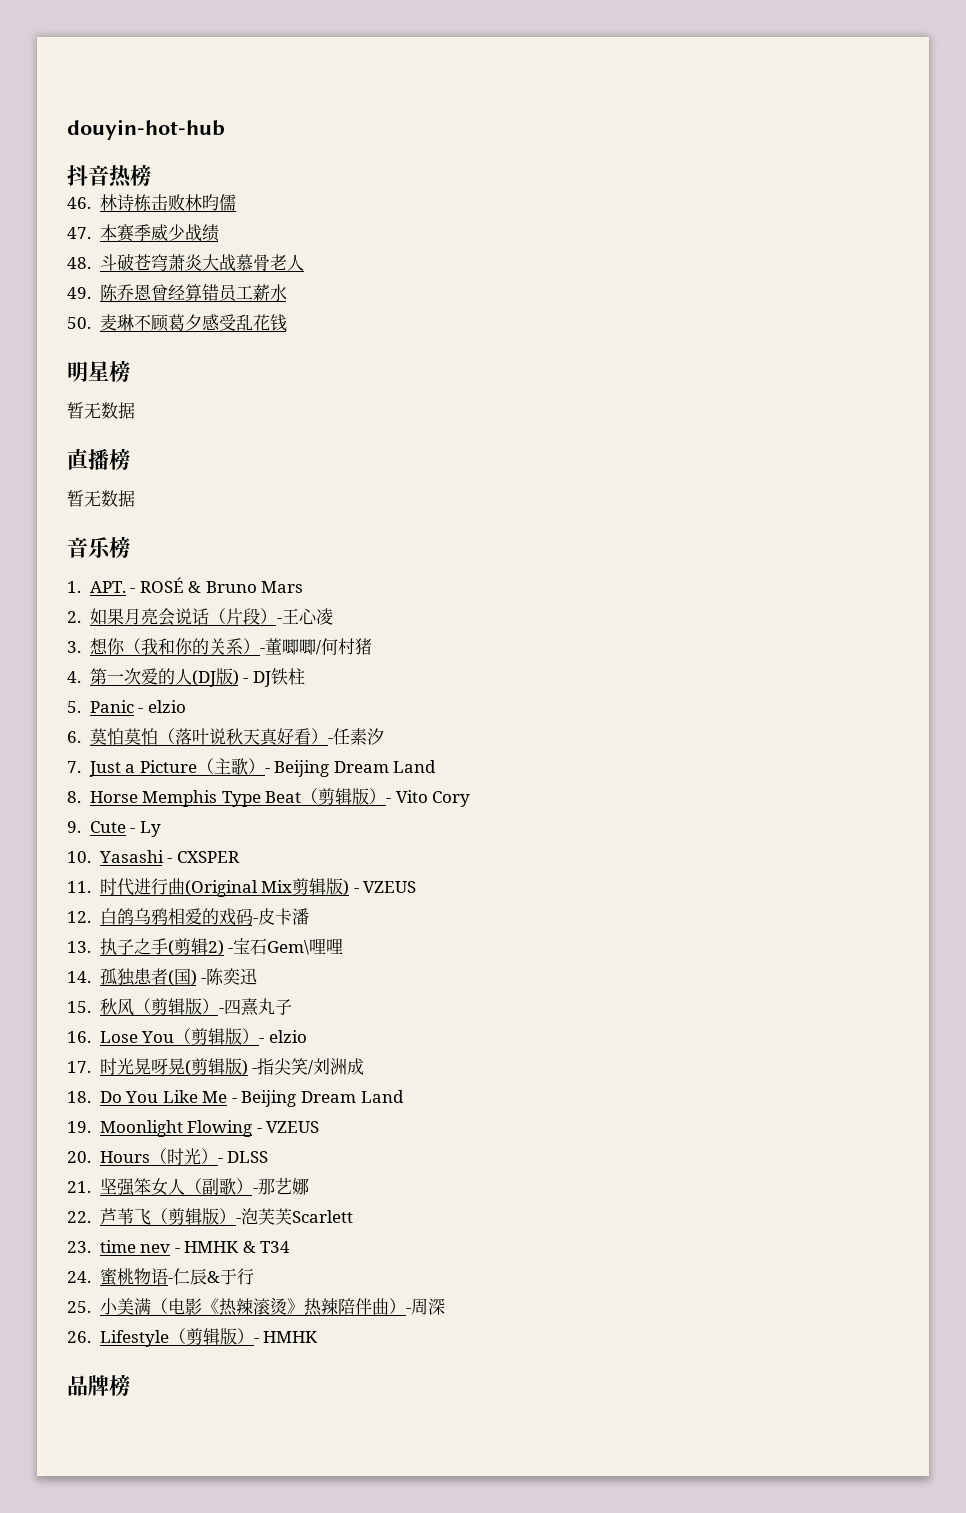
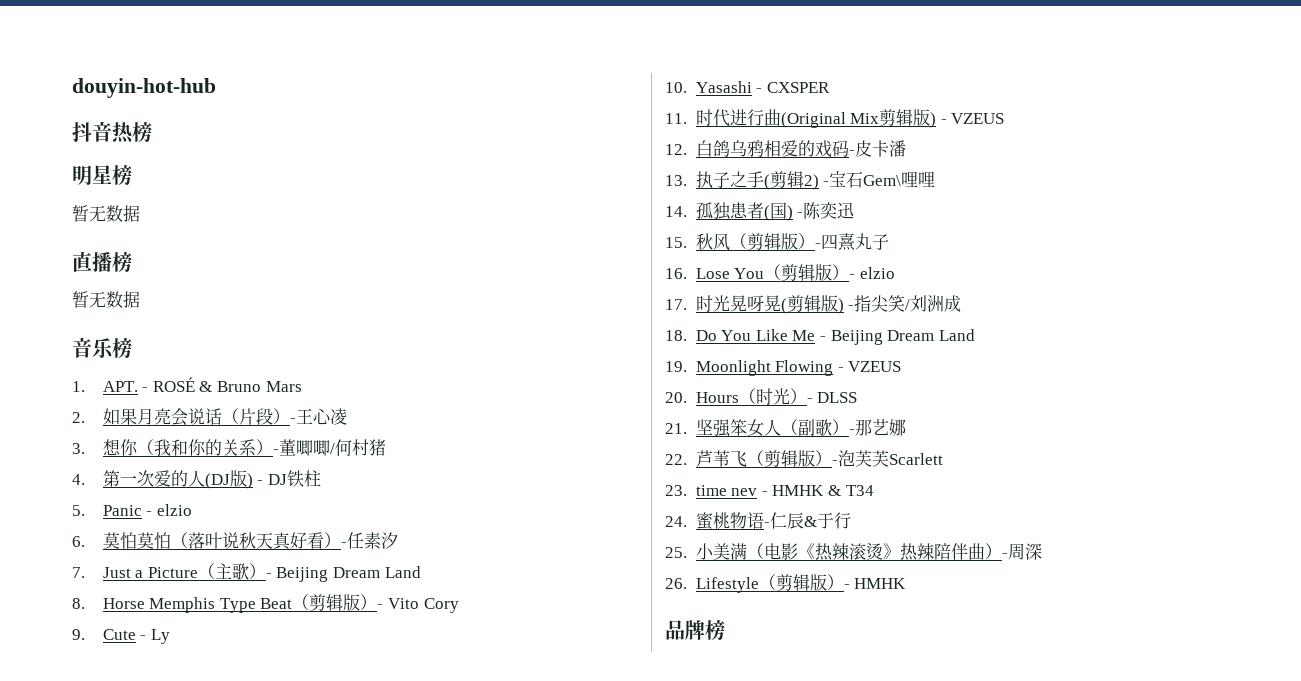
- 46.林诗栋击败林昀儒
- 47.本赛季威少战绩
- 48.斗破苍穹萧炎大战慕骨老人
- 49.陈乔恩曾经算错员工薪水
- 50.麦琳不顾葛夕感受乱花钱

